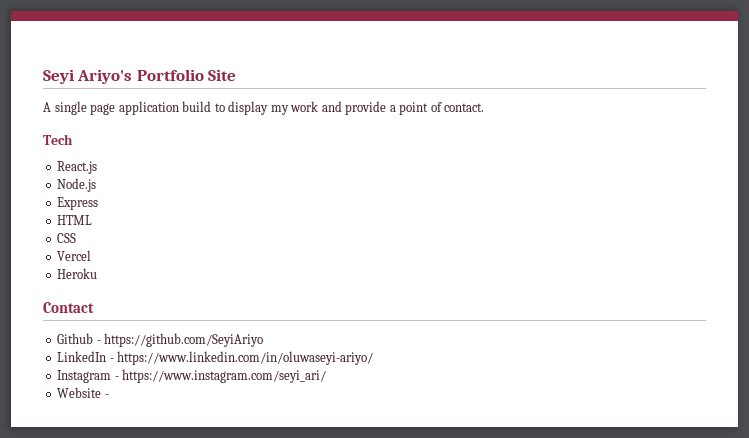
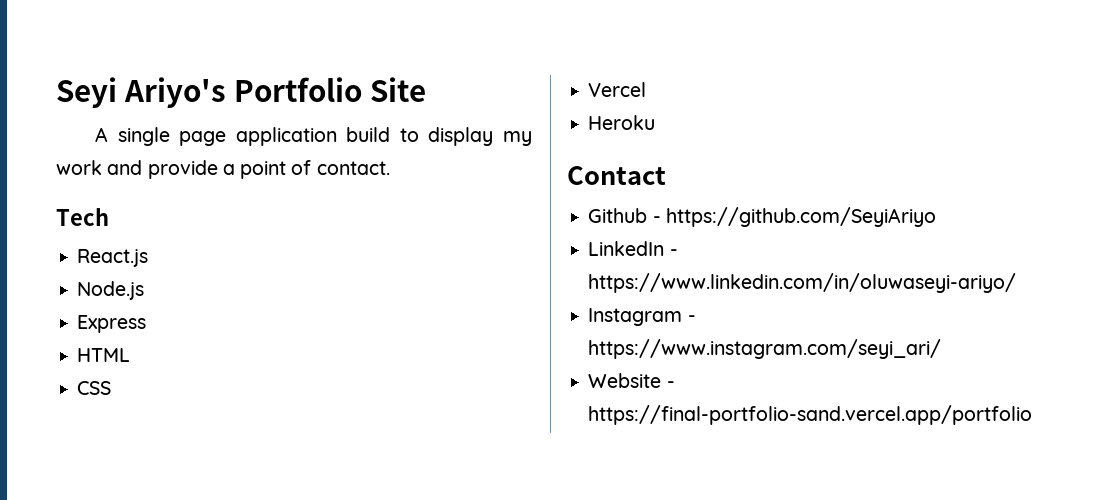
- Website -
+ Website - https://final-portfolio-sand.vercel.app/portfolio

